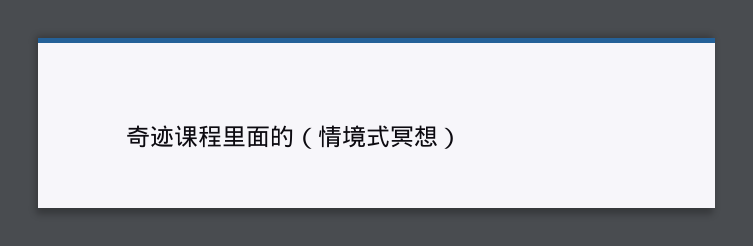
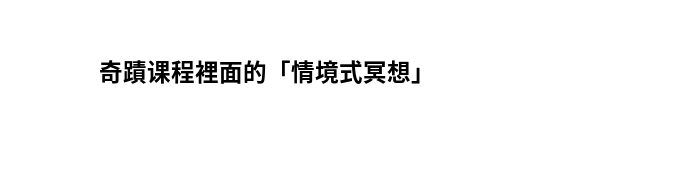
- 奇迹课程里面的（情境式冥想）
+ 奇蹟课程裡面的「情境式冥想」

